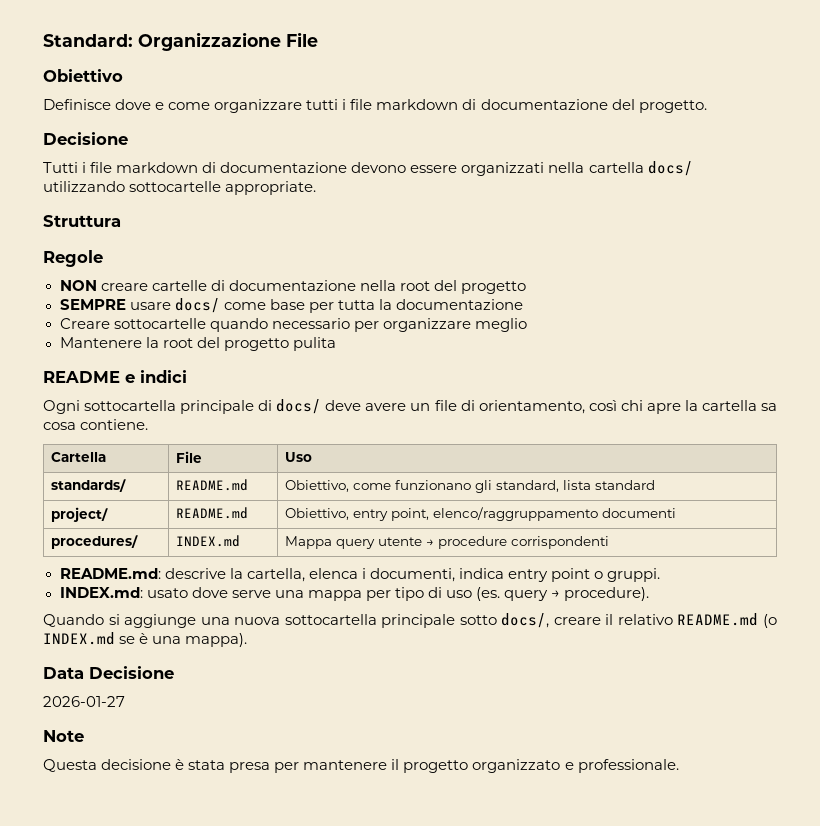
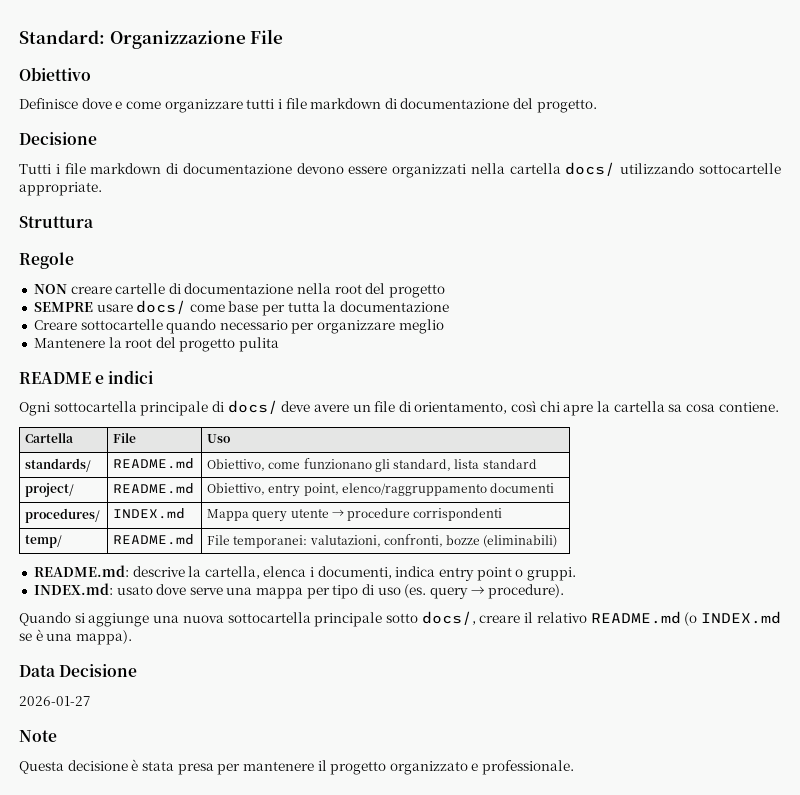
+ temp/ | README.md | File temporanei: valutazioni, confronti, bozze (eliminabili)

